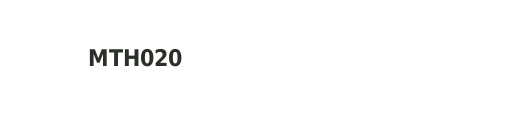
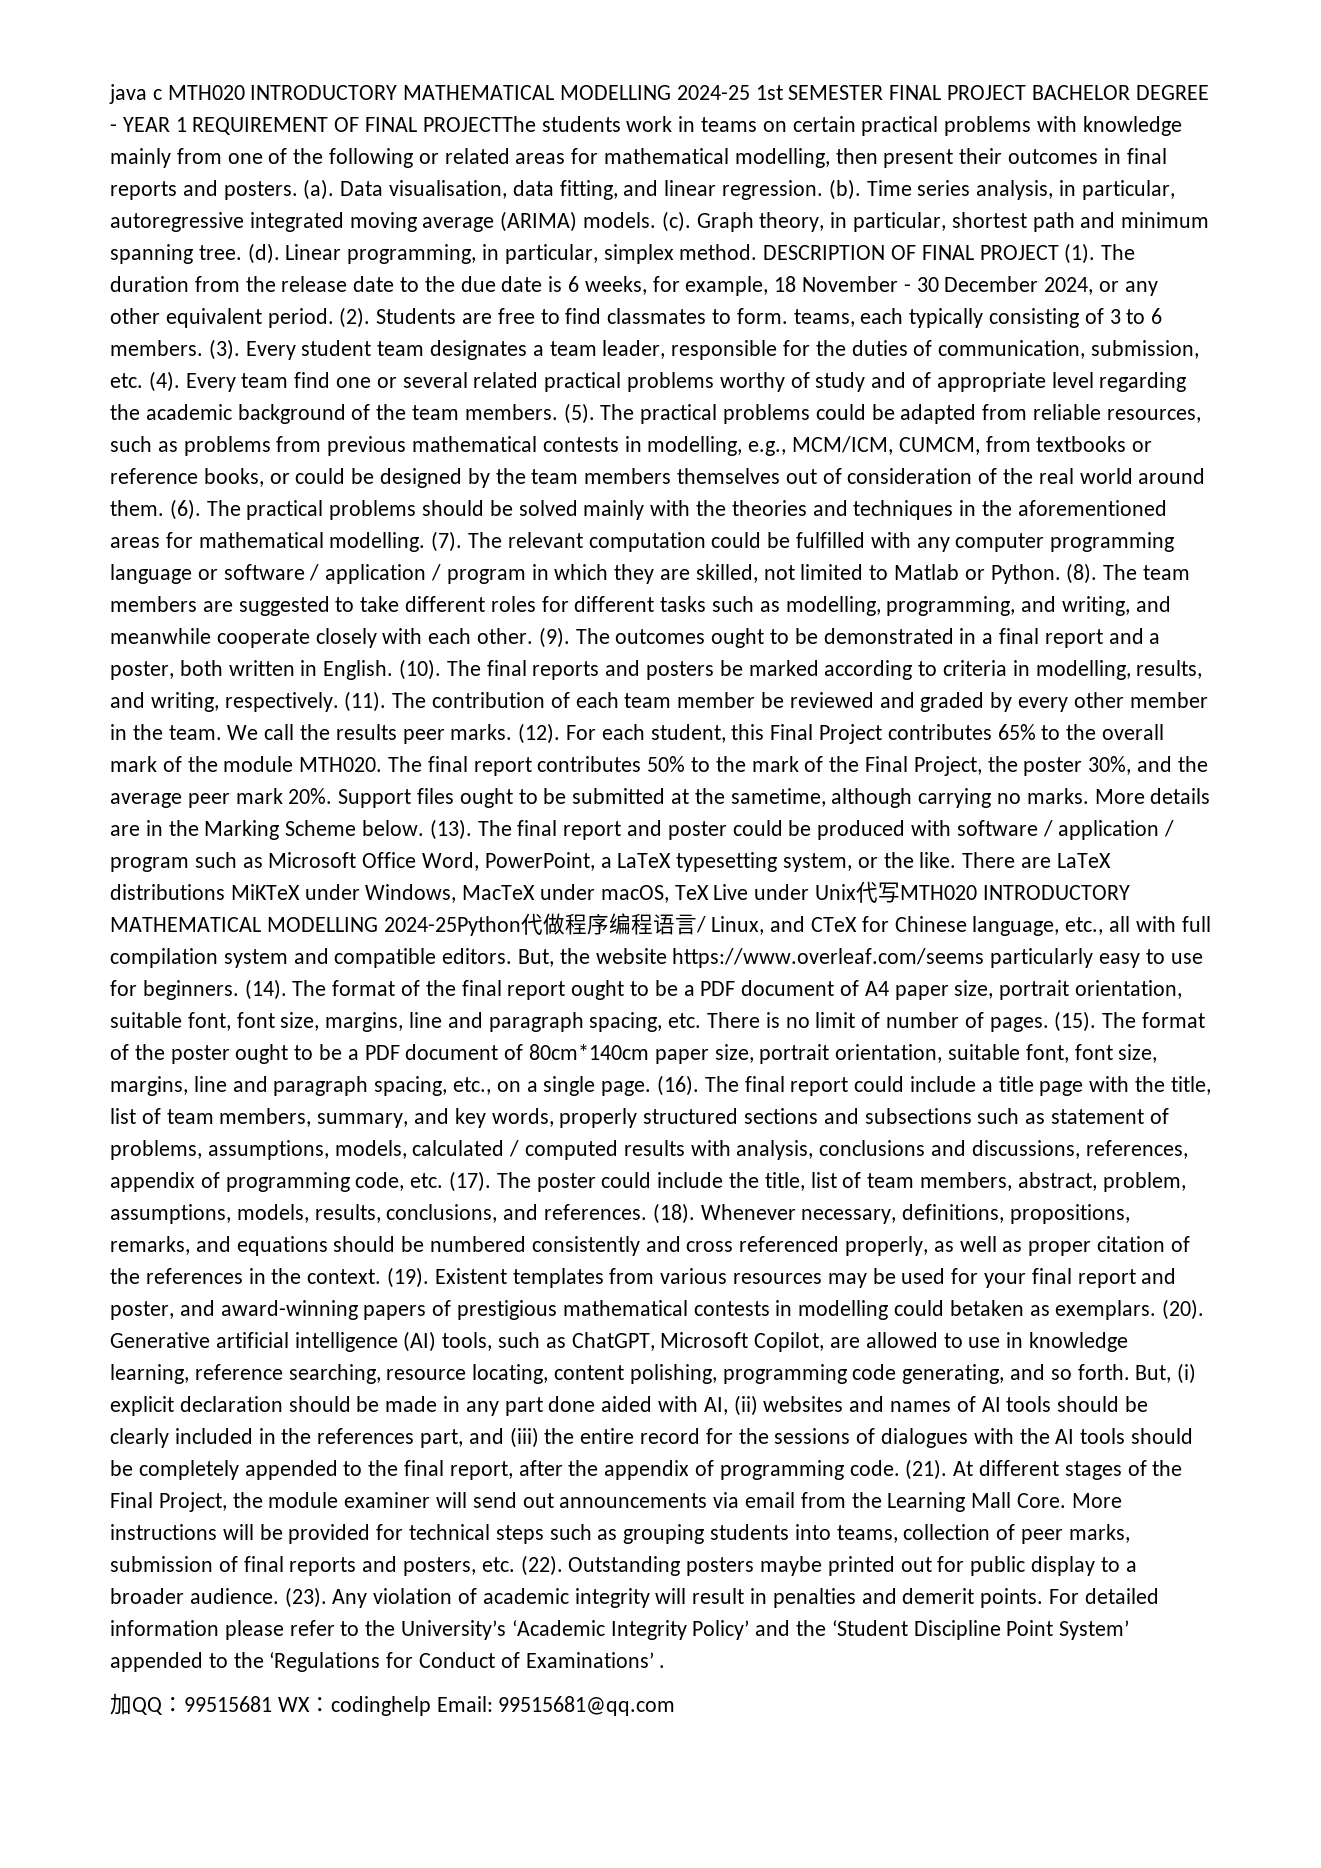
- MTH020
+ java c MTH020 INTRODUCTORY MATHEMATICAL MODELLING 2024-25 1st SEMESTER FINAL PROJECT BACHELOR DEGREE - YEAR 1 REQUIREMENT OF FINAL PROJECTThe students work in teams on certain practical problems with knowledge mainly from one of the following or related areas for mathematical modelling, then present their outcomes in final reports and posters. (a). Data visualisation, data fitting, and linear regression. (b). Time series analysis, in particular, autoregressive integrated moving average (ARIMA) models. (c). Graph theory, in particular, shortest path and minimum spanning tree. (d). Linear programming, in particular, simplex method. DESCRIPTION OF FINAL PROJECT (1). The duration from the release date to the due date is 6 weeks, for example, 18 November - 30 December 2024, or any other equivalent period. (2). Students are free to find classmates to form. teams, each typically consisting of 3 to 6 members. (3). Every student team designates a team leader, responsible for the duties of communication, submission, etc. (4). Every team find one or several related practical problems worthy of study and of appropriate level regarding the academic background of the team members. (5). The practical problems could be adapted from reliable resources, such as problems from previous mathematical contests in modelling, e.g., MCM/ICM, CUMCM, from textbooks or reference books, or could be designed by the team members themselves out of consideration of the real world around them. (6). The practical problems should be solved mainly with the theories and techniques in the aforementioned areas for mathematical modelling. (7). The relevant computation could be fulfilled with any computer programming language or software / application / program in which they are skilled, not limited to Matlab or Python. (8). The team members are suggested to take different roles for different tasks such as modelling, programming, and writing, and meanwhile cooperate closely with each other. (9). The outcomes ought to be demonstrated in a final report and a poster, both written in English. (10). The final reports and posters be marked according to criteria in modelling, results, and writing, respectively. (11). The contribution of each team member be reviewed and graded by every other member in the team. We call the results peer marks. (12). For each student, this Final Project contributes 65% to the overall mark of the module MTH020. The final report contributes 50% to the mark of the Final Project, the poster 30%, and the average peer mark 20%. Support files ought to be submitted at the sametime, although carrying no marks. More details are in the Marking Scheme below. (13). The final report and poster could be produced with software / application / program such as Microsoft Office Word, PowerPoint, a LaTeX typesetting system, or the like. There are LaTeX distributions MiKTeX under Windows, MacTeX under macOS, TeX Live under Unix代写MTH020 INTRODUCTORY MATHEMATICAL MODELLING 2024-25Python代做程序编程语言/ Linux, and CTeX for Chinese language, etc., all with full compilation system and compatible editors. But, the website https://www.overleaf.com/seems particularly easy to use for beginners. (14). The format of the final report ought to be a PDF document of A4 paper size, portrait orientation, suitable font, font size, margins, line and paragraph spacing, etc. There is no limit of number of pages. (15). The format of the poster ought to be a PDF document of 80cm*140cm paper size, portrait orientation, suitable font, font size, margins, line and paragraph spacing, etc., on a single page. (16). The final report could include a title page with the title, list of team members, summary, and key words, properly structured sections and subsections such as statement of problems, assumptions, models, calculated / computed results with analysis, conclusions and discussions, references, appendix of programming code, etc. (17). The poster could include the title, list of team members, abstract, problem, assumptions, models, results, conclusions, and references. (18). Whenever necessary, definitions, propositions, remarks, and equations should be numbered consistently and cross referenced properly, as well as proper citation of the references in the context. (19). Existent templates from various resources may be used for your final report and poster, and award-winning papers of prestigious mathematical contests in modelling could betaken as exemplars. (20). Generative artificial intelligence (AI) tools, such as ChatGPT, Microsoft Copilot, are allowed to use in knowledge learning, reference searching, resource locating, content polishing, programming code generating, and so forth. But, (i) explicit declaration should be made in any part done aided with AI, (ii) websites and names of AI tools should be clearly included in the references part, and (iii) the entire record for the sessions of dialogues with the AI tools should be completely appended to the final report, after the appendix of programming code. (21). At different stages of the Final Project, the module examiner will send out announcements via email from the Learning Mall Core. More instructions will be provided for technical steps such as grouping students into teams, collection of peer marks, submission of final reports and posters, etc. (22). Outstanding posters maybe printed out for public display to a broader audience. (23). Any violation of academic integrity will result in penalties and demerit points. For detailed information please refer to the University’s ‘Academic Integrity Policy’ and the ‘Student Discipline Point System’ appended to the ‘Regulations for Conduct of Examinations’ .
+ 加QQ：99515681 WX：codinghelp Email: 99515681@qq.com

